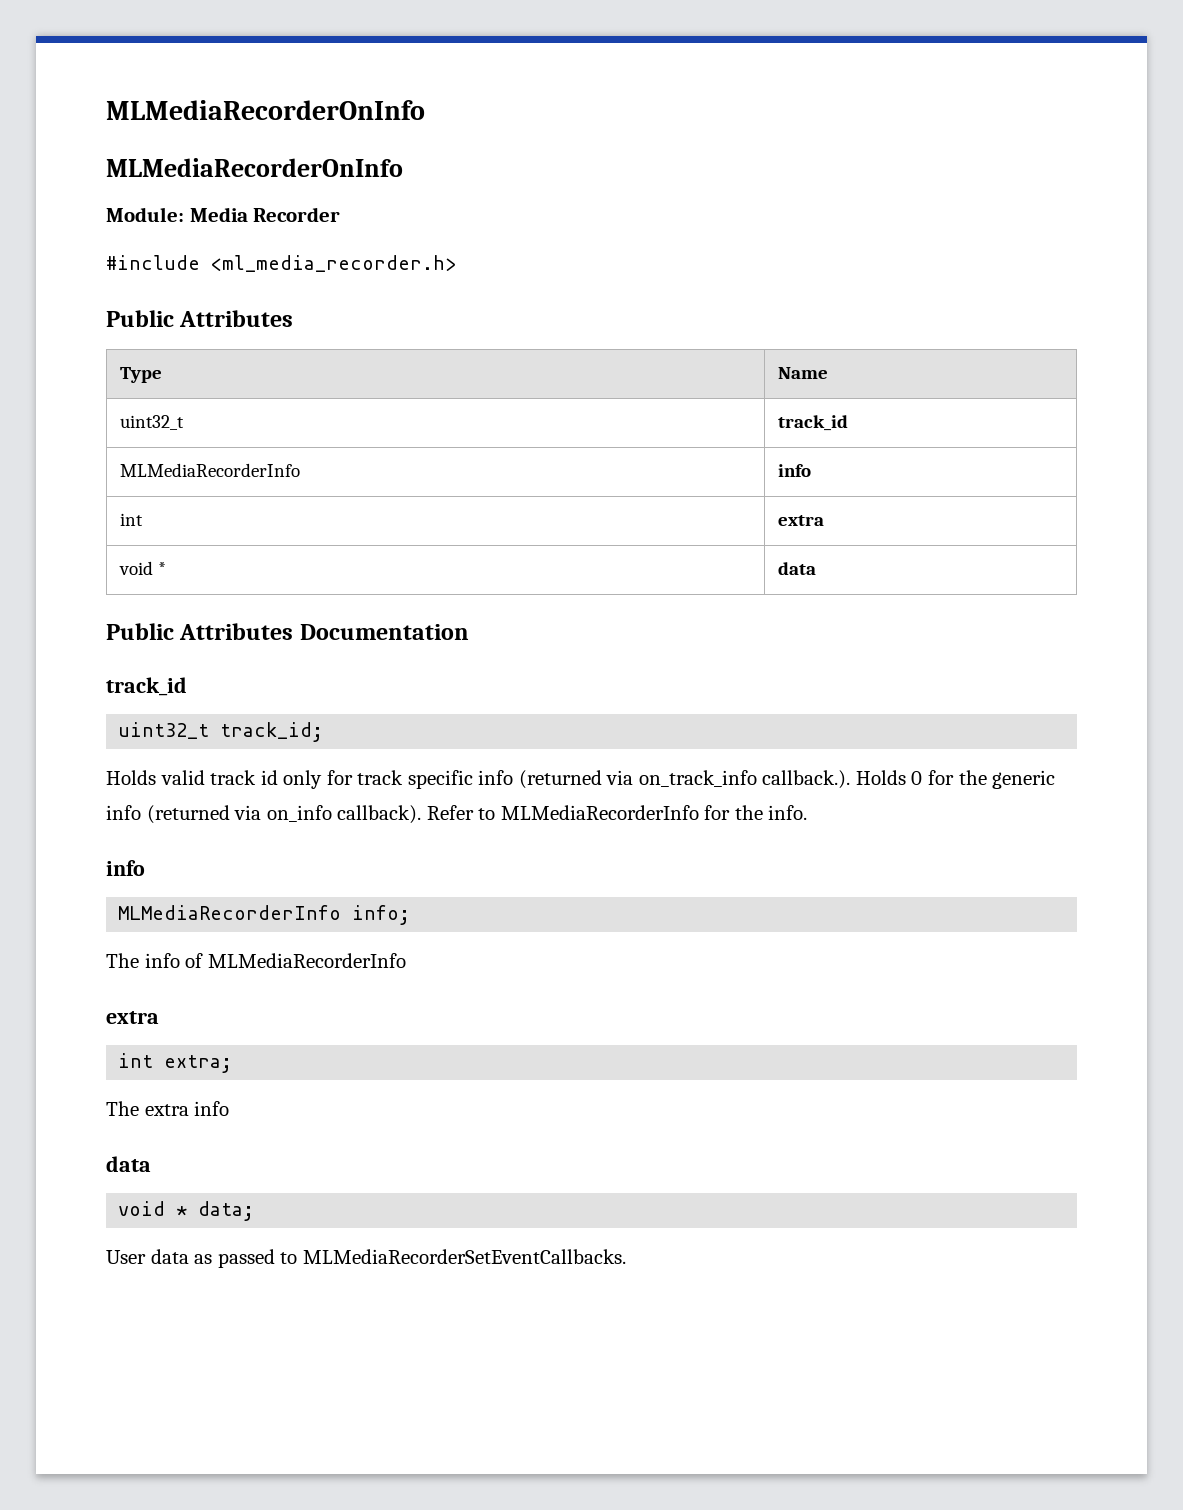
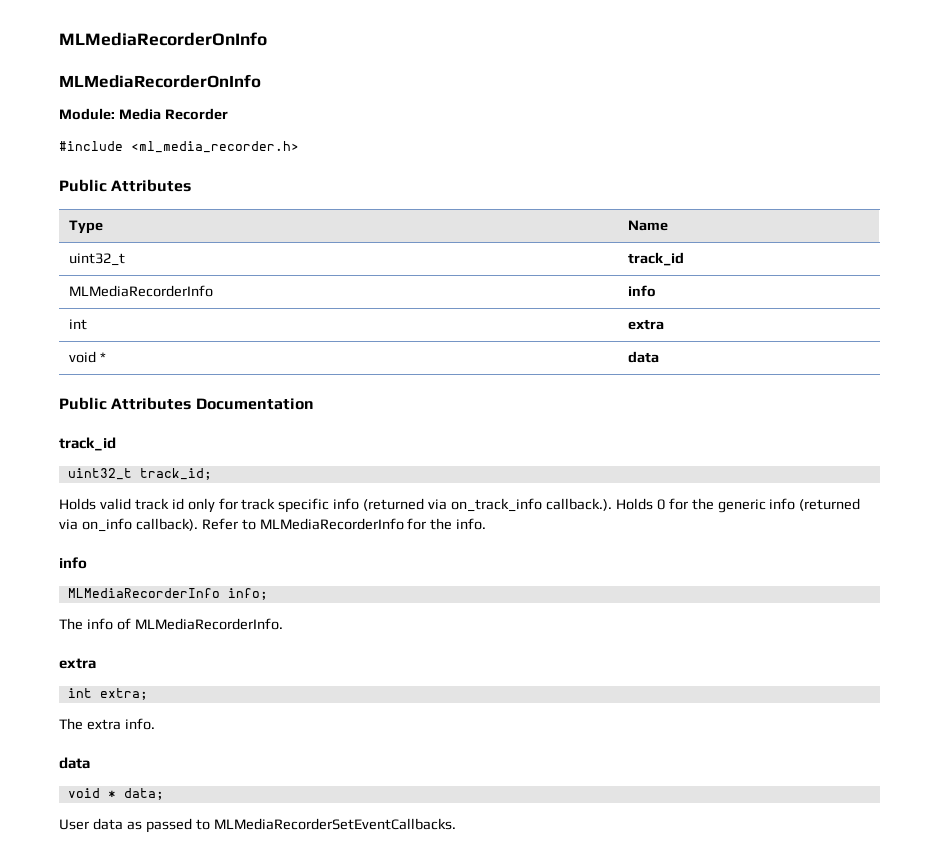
- The info of MLMediaRecorderInfo
+ The info of MLMediaRecorderInfo.
- The extra info
+ The extra info.

